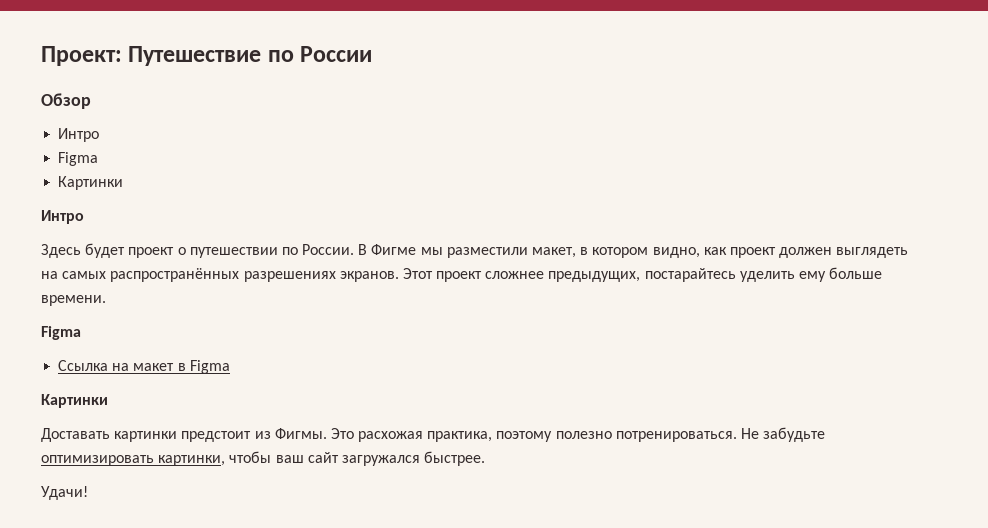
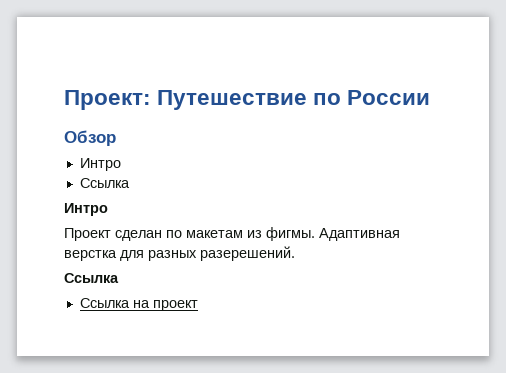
  Обзор
  Интро
- Figma
- Картинки
+ Ссылка
  Интро
- Здесь будет проект о путешествии по России. В Фигме мы разместили макет, в котором видно, как проект должен выглядеть на самых распространённых разрешениях экранов. Этот проект сложнее предыдущих, постарайтесь уделить ему больше времени.
- Figma
- Ссылка на макет в Figma
- Картинки
- Доставать картинки предстоит из Фигмы. Это расхожая практика, поэтому полезно потренироваться. Не забудьте оптимизировать картинки, чтобы ваш сайт загружался быстрее.
- Удачи!
+ Проект сделан по макетам из фигмы. Адаптивная верстка для разных разерешений.
+ Ссылка
+ Ссылка на проект

